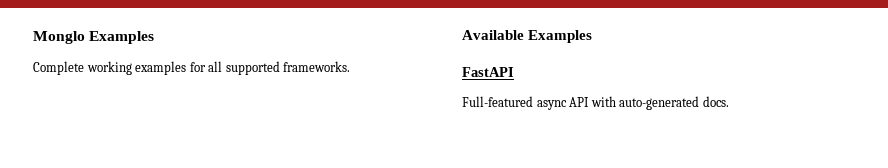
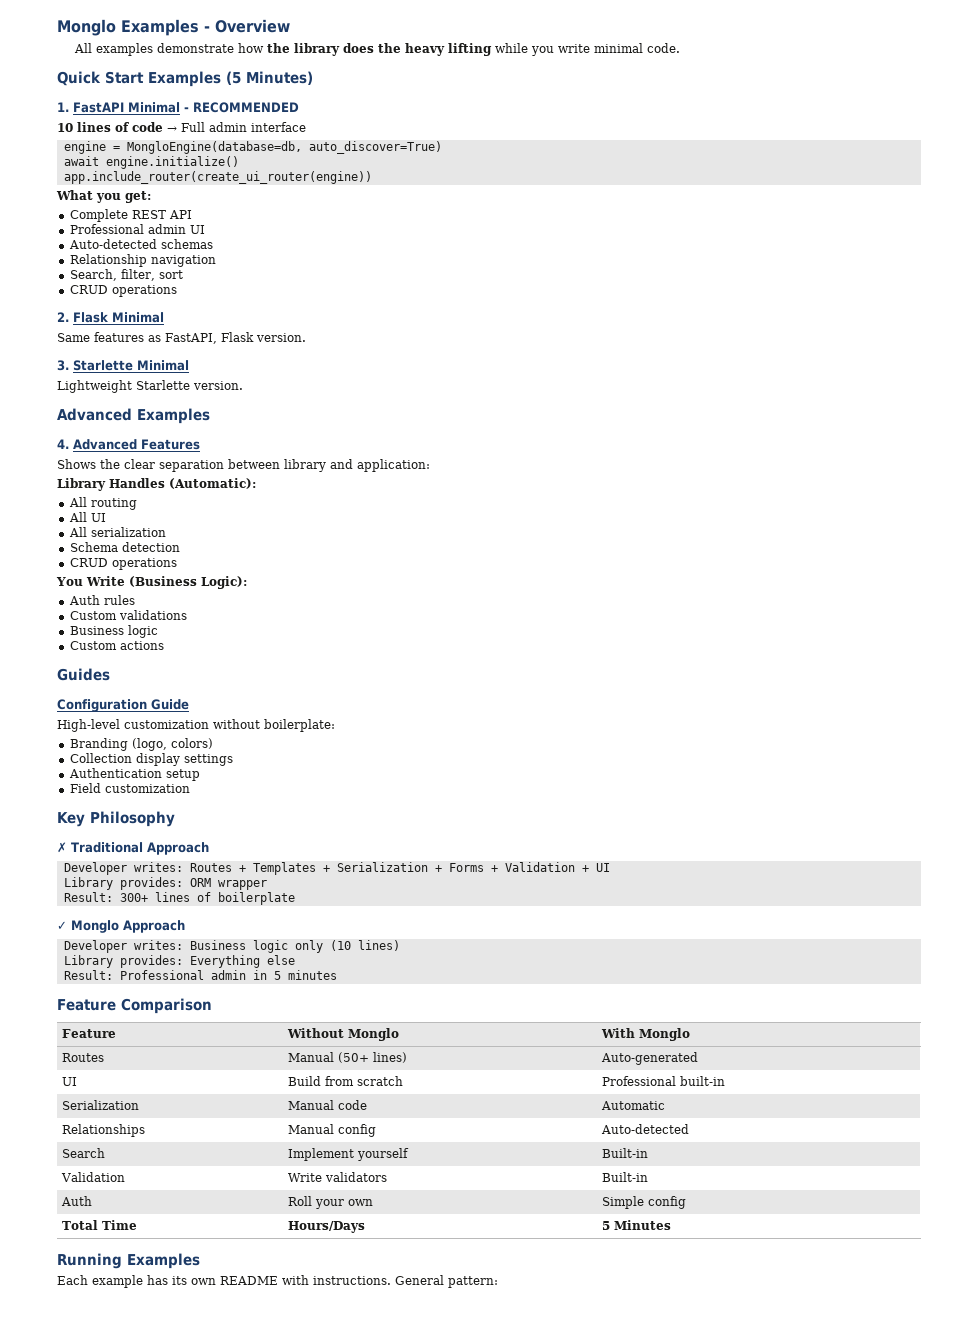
- Monglo Examples
- Complete working examples for all supported frameworks.
- Available Examples
- FastAPI
- Full-featured async API with auto-generated docs.
+ Monglo Examples - Overview
+ All examples demonstrate how the library does the heavy lifting while you write minimal code.
+ Quick Start Examples (5 Minutes)
+ 1. FastAPI Minimal - RECOMMENDED
+ 10 lines of code → Full admin interface
+ engine = MongloEngine(database=db, auto_discover=True)
+ await engine.initialize()
+ app.include_router(create_ui_router(engine))
+ What you get:
+ Complete REST API
+ Professional admin UI
+ Auto-detected schemas
+ Relationship navigation
+ Search, filter, sort
+ CRUD operations
+ 2. Flask Minimal
+ Same features as FastAPI, Flask version.
+ 3. Starlette Minimal
+ Lightweight Starlette version.
+ Advanced Examples
+ 4. Advanced Features
+ Shows the clear separation between library and application:
+ Library Handles (Automatic):
+ All routing
+ All UI
+ All serialization
+ Schema detection
+ CRUD operations
+ You Write (Business Logic):
+ Auth rules
+ Custom validations
+ Business logic
+ Custom actions
+ Guides
+ Configuration Guide
+ High-level customization without boilerplate:
+ Branding (logo, colors)
+ Collection display settings
+ Authentication setup
+ Field customization
+ Key Philosophy
+ ✗ Traditional Approach
+ Developer writes: Routes + Templates + Serialization + Forms + Validation + UI
+ Library provides: ORM wrapper
+ Result: 300+ lines of boilerplate
+ ✓ Monglo Approach
+ Developer writes: Business logic only (10 lines)
+ Library provides: Everything else
+ Result: Professional admin in 5 minutes
+ Feature Comparison
+ Feature | Without Monglo | With Monglo
+ Routes | Manual (50+ lines) | Auto-generated
+ UI | Build from scratch | Professional built-in
+ Serialization | Manual code | Automatic
+ Relationships | Manual config | Auto-detected
+ Search | Implement yourself | Built-in
+ Validation | Write validators | Built-in
+ Auth | Roll your own | Simple config
+ Total Time | Hours/Days | 5 Minutes
+ Running Examples
+ Each example has its own README with instructions. General pattern:

